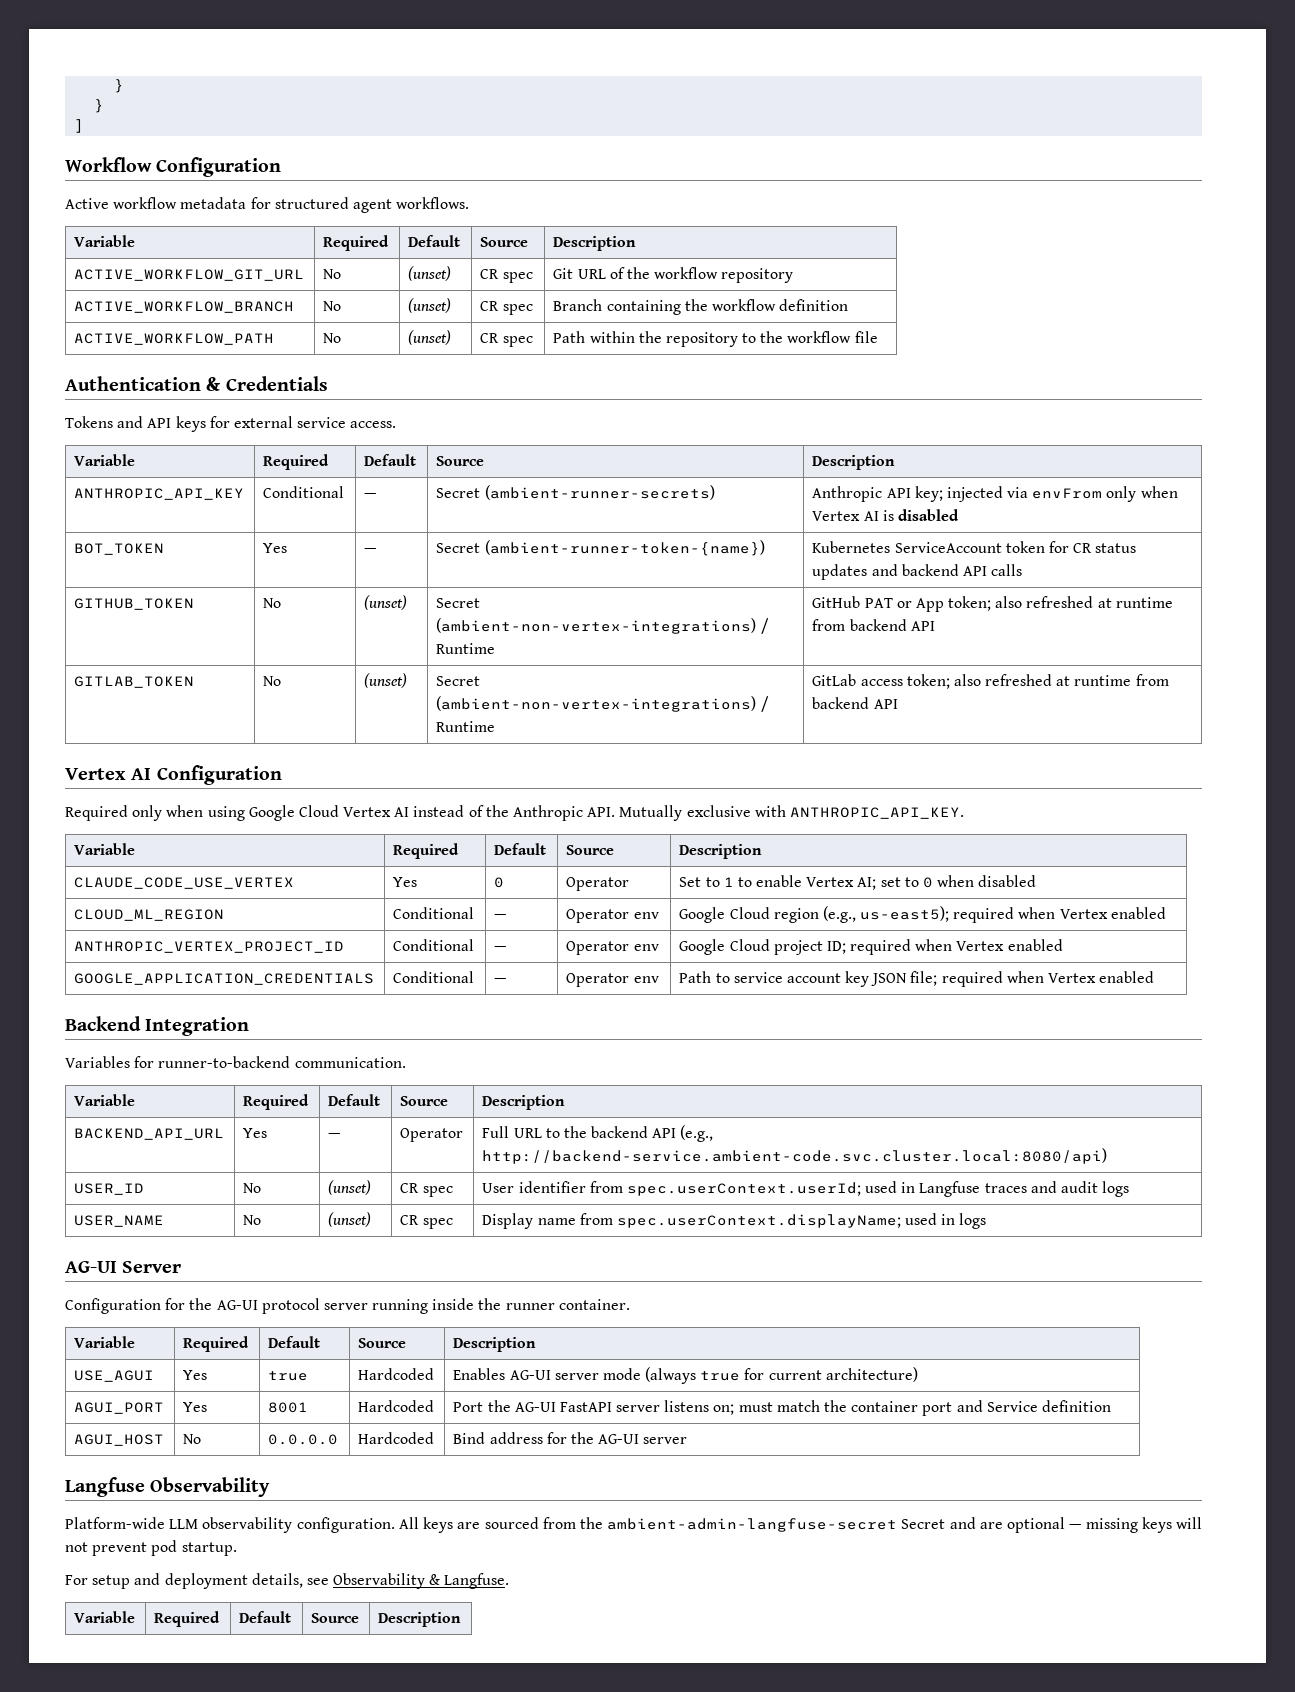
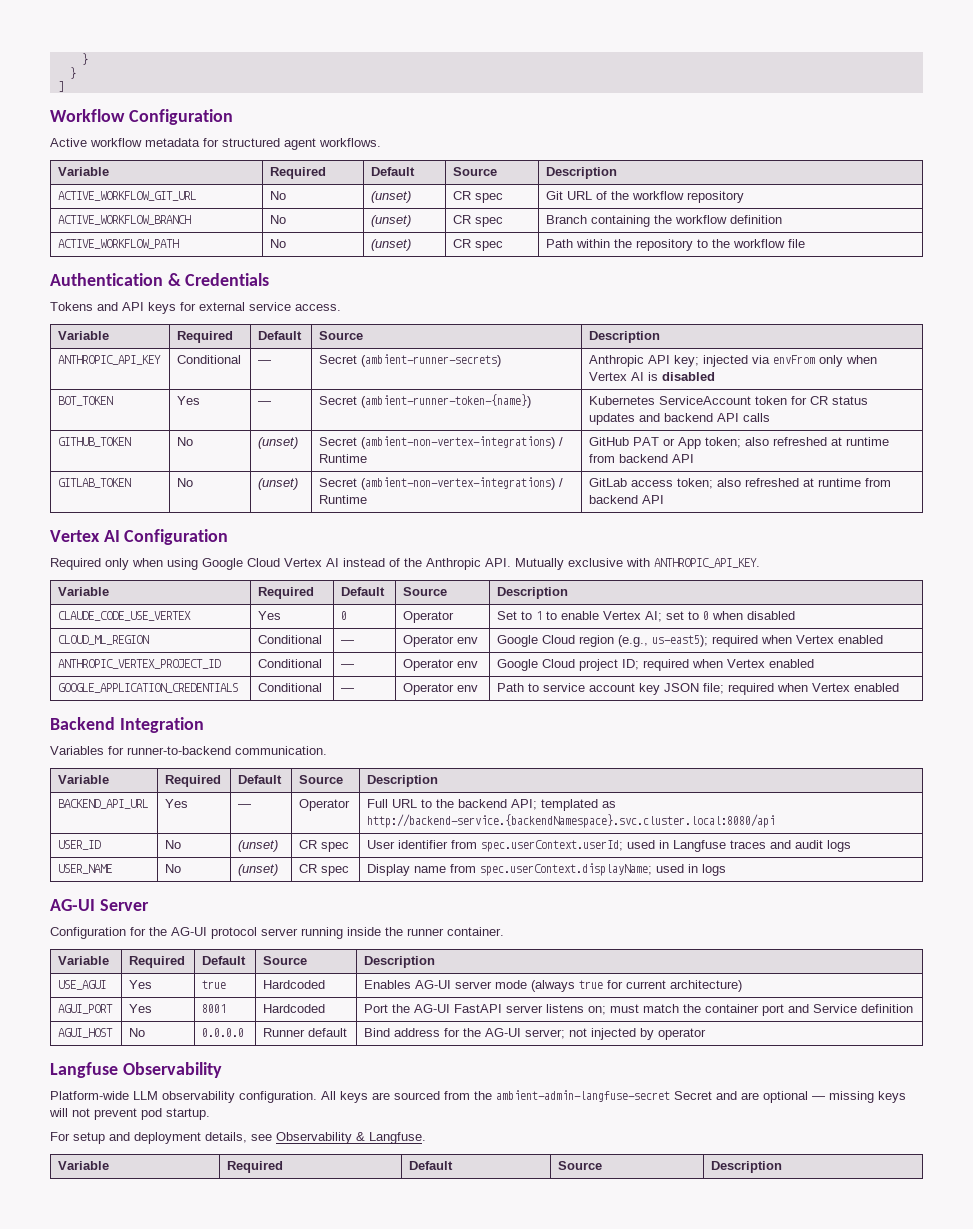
- BACKEND_API_URL | Yes | — | Operator | Full URL to the backend API (e.g., http://backend-service.ambient-code.svc.cluster.local:8080/api)
+ BACKEND_API_URL | Yes | — | Operator | Full URL to the backend API; templated as http://backend-service.{backendNamespace}.svc.cluster.local:8080/api
- AGUI_HOST | No | 0.0.0.0 | Hardcoded | Bind address for the AG-UI server
+ AGUI_HOST | No | 0.0.0.0 | Runner default | Bind address for the AG-UI server; not injected by operator

